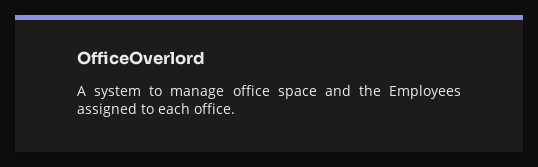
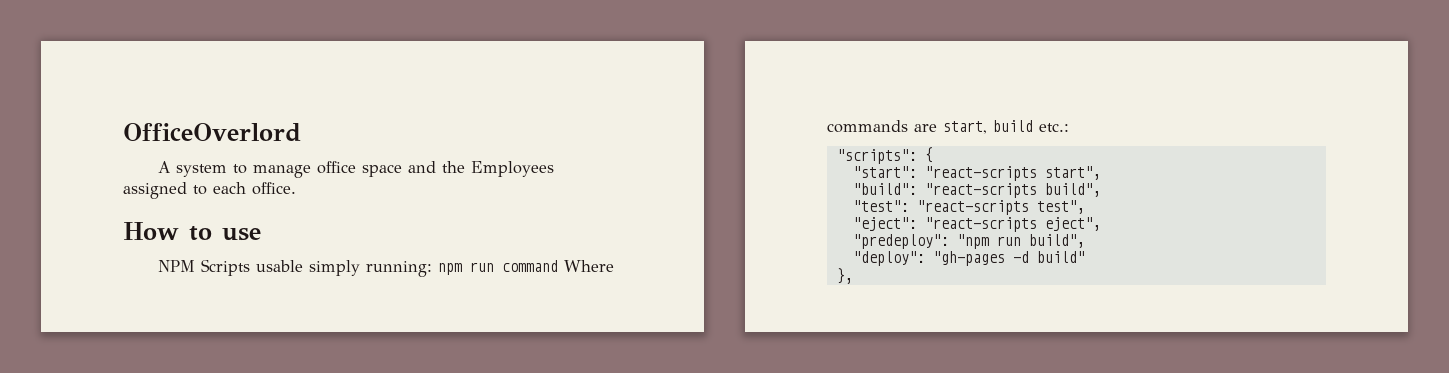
+ How to use
+ NPM Scripts usable simply running: npm run command Where commands are start, build etc.:
+ "scripts": {
+ "start": "react-scripts start",
+ "build": "react-scripts build",
+ "test": "react-scripts test",
+ "eject": "react-scripts eject",
+ "predeploy": "npm run build",
+ "deploy": "gh-pages -d build"
+ },

